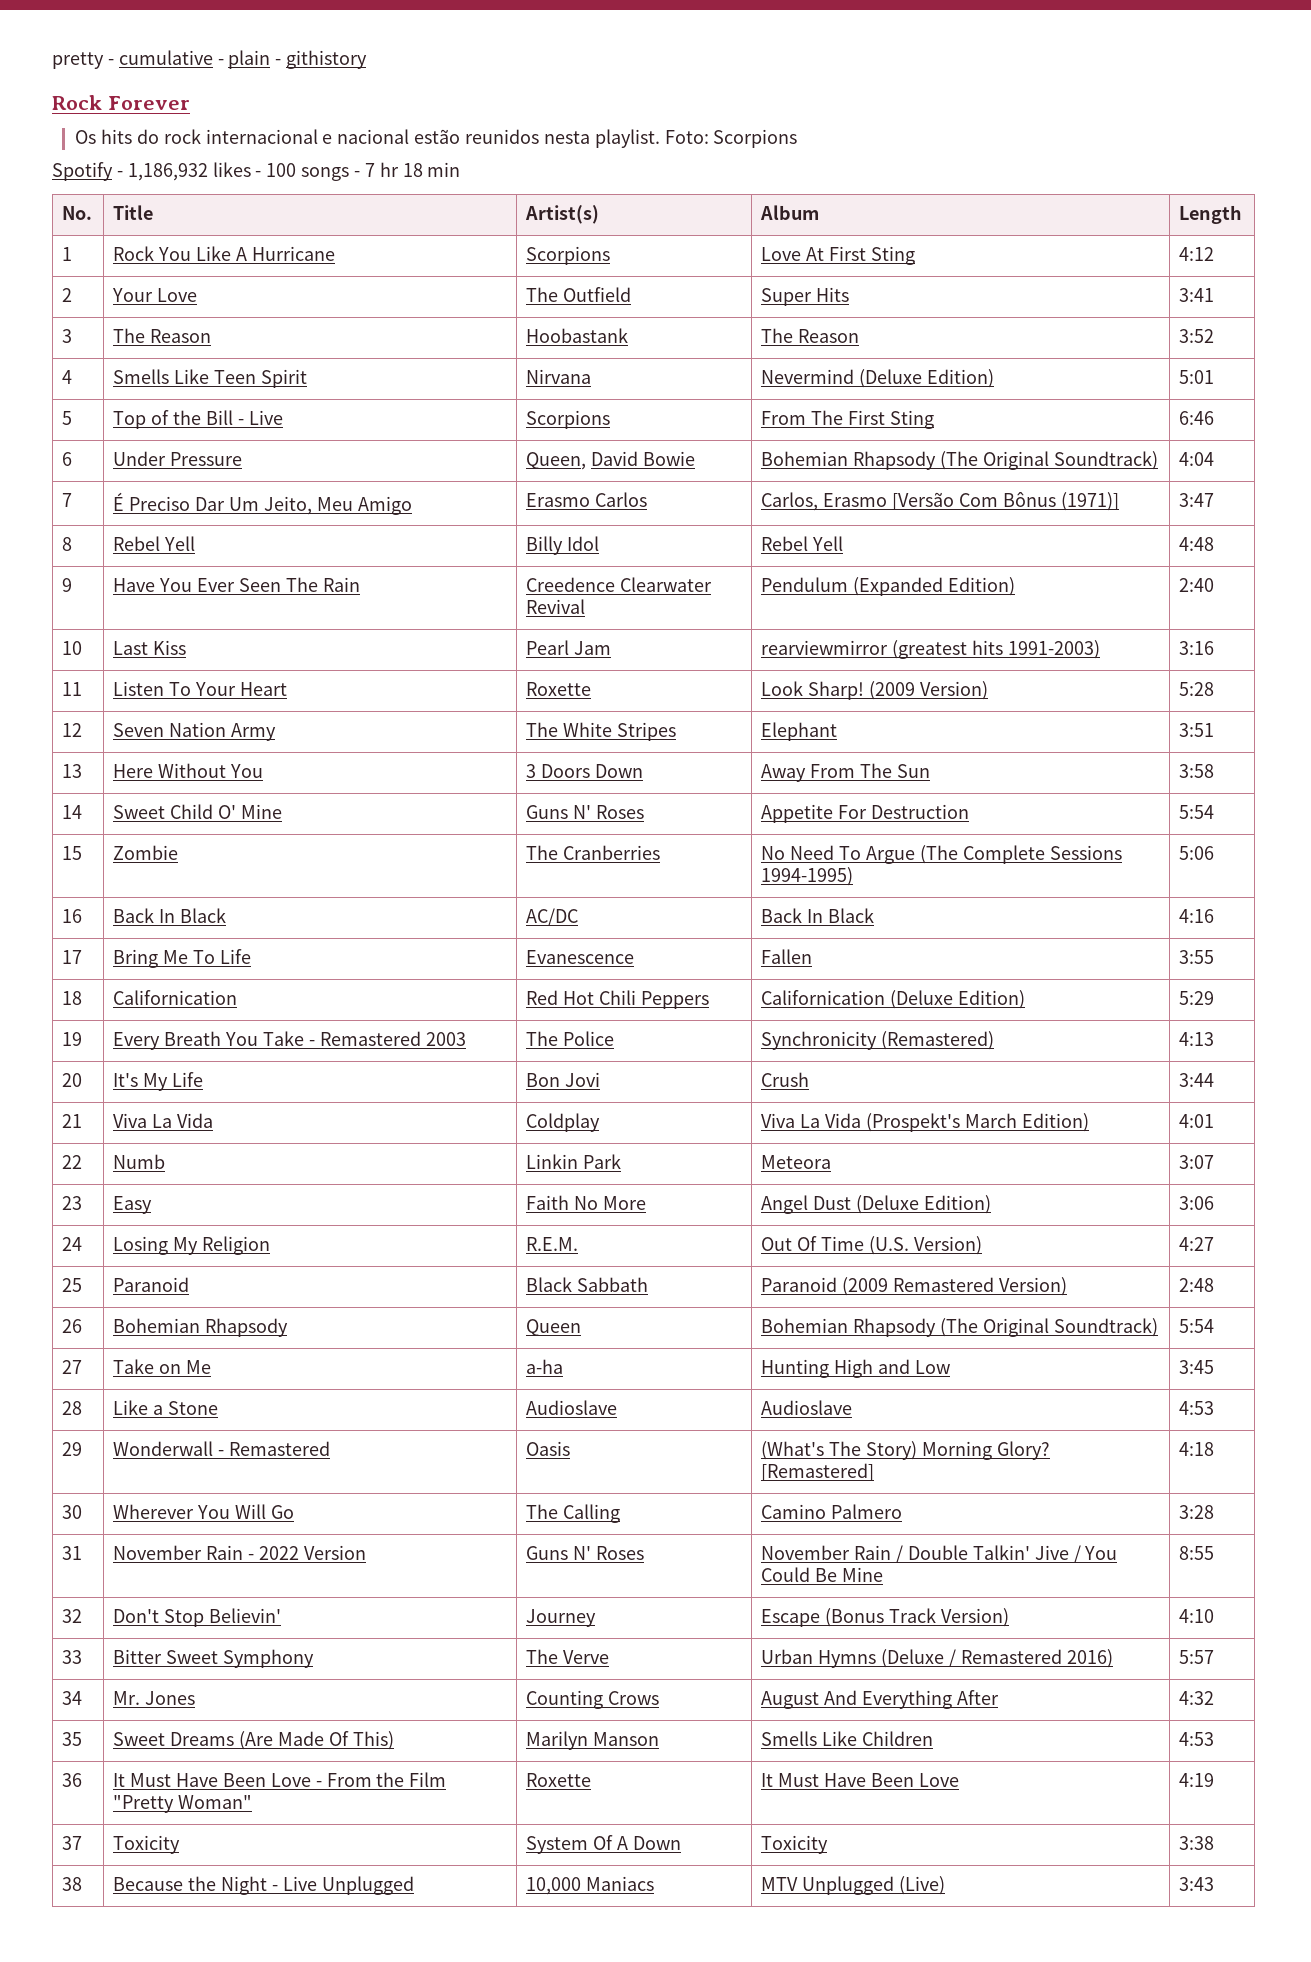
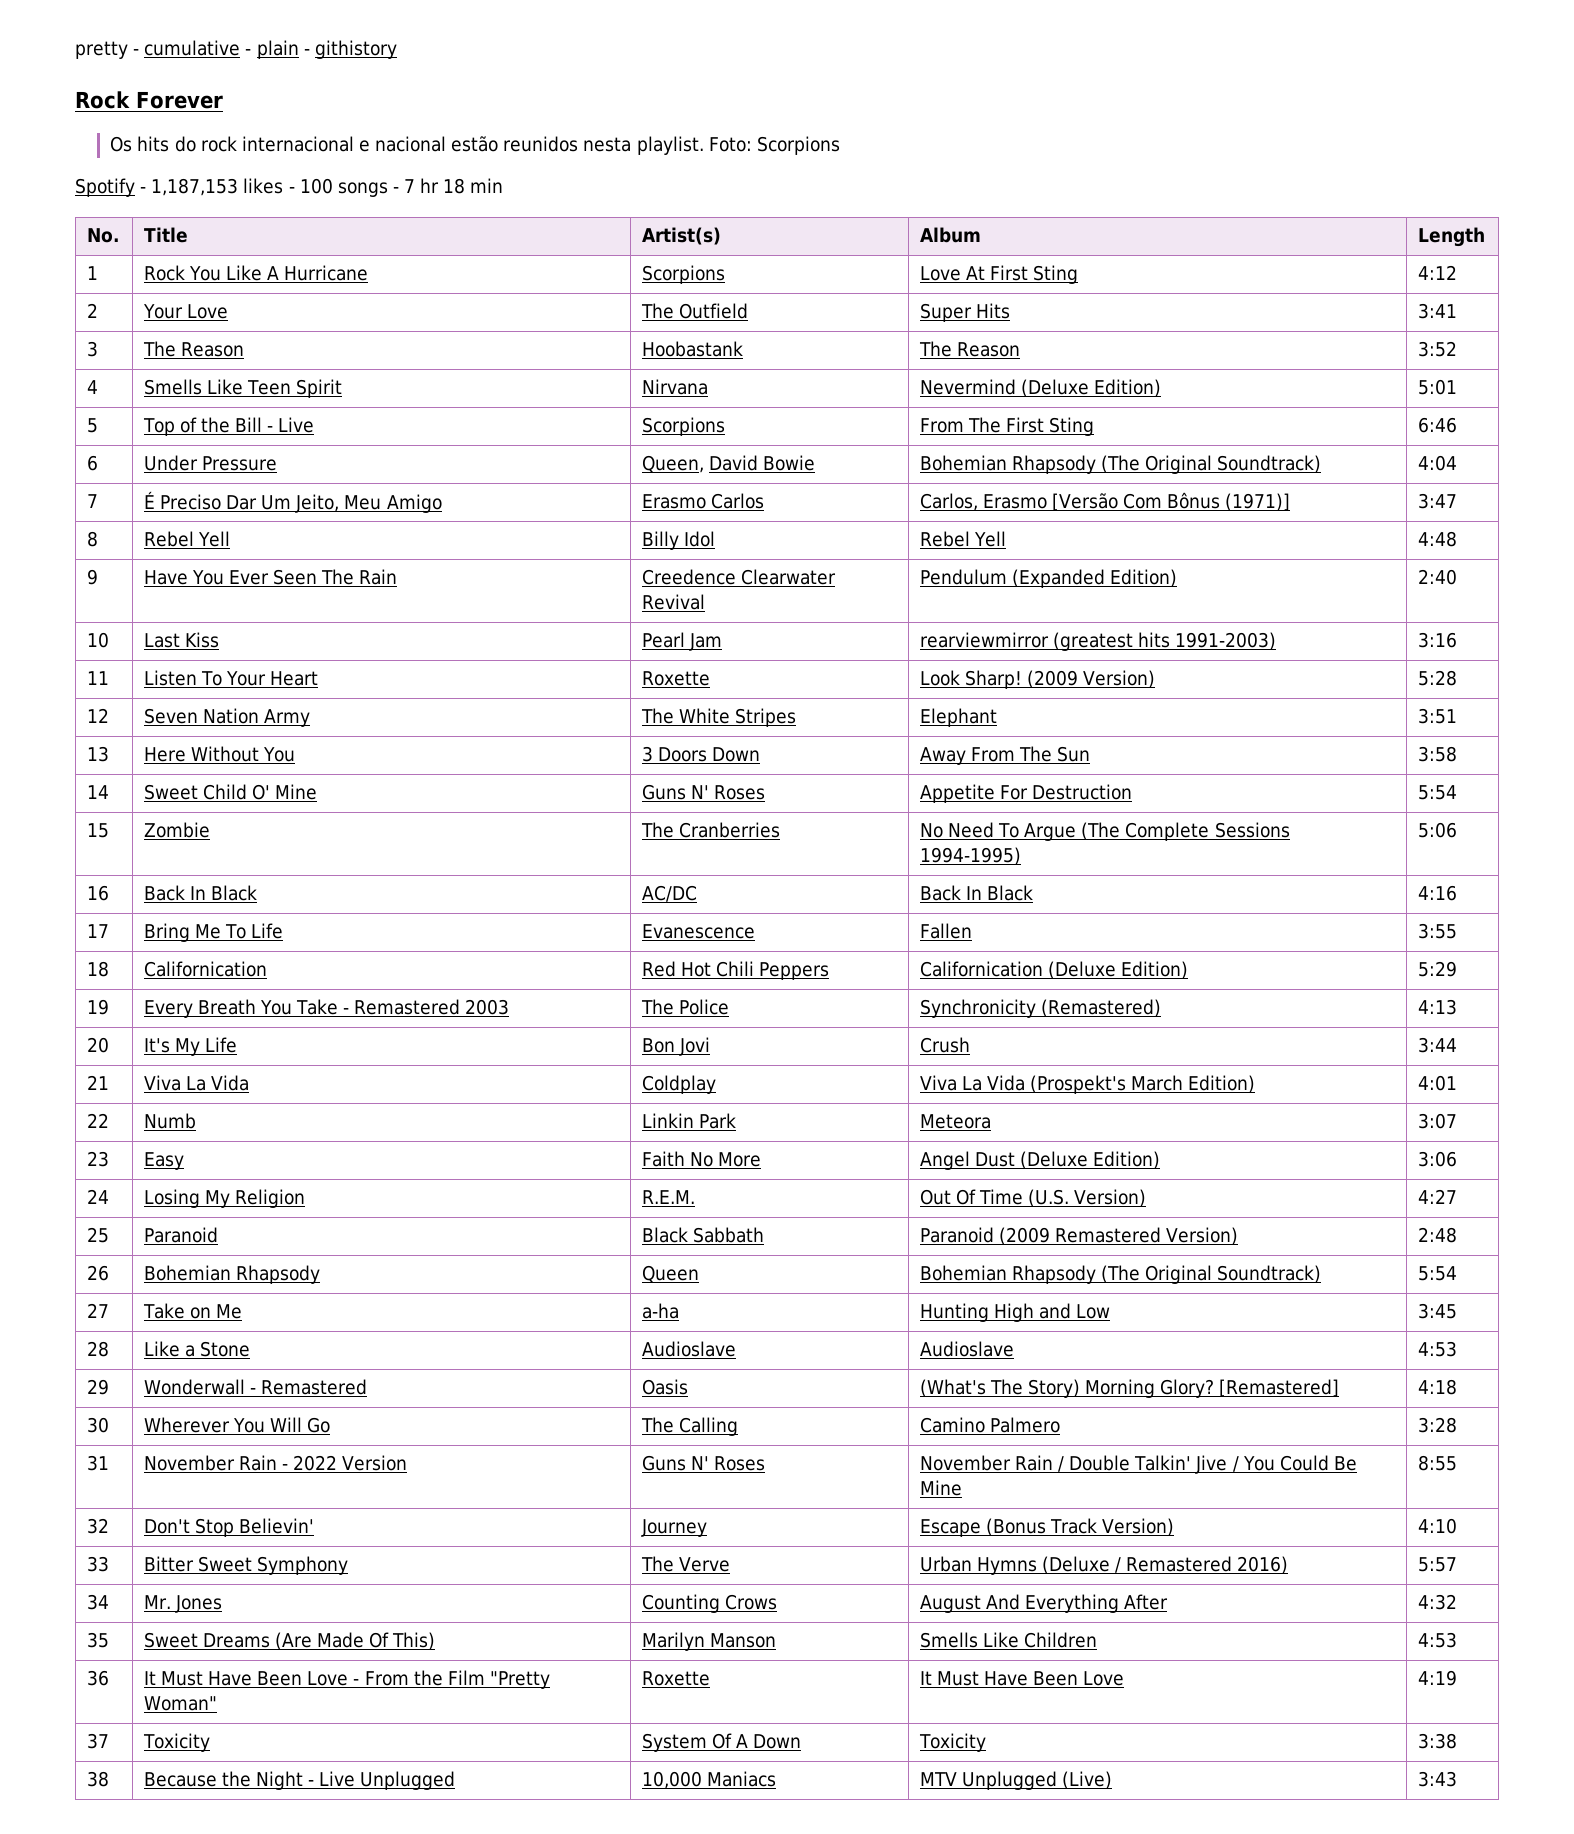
- Spotify - 1,186,932 likes - 100 songs - 7 hr 18 min
+ Spotify - 1,187,153 likes - 100 songs - 7 hr 18 min

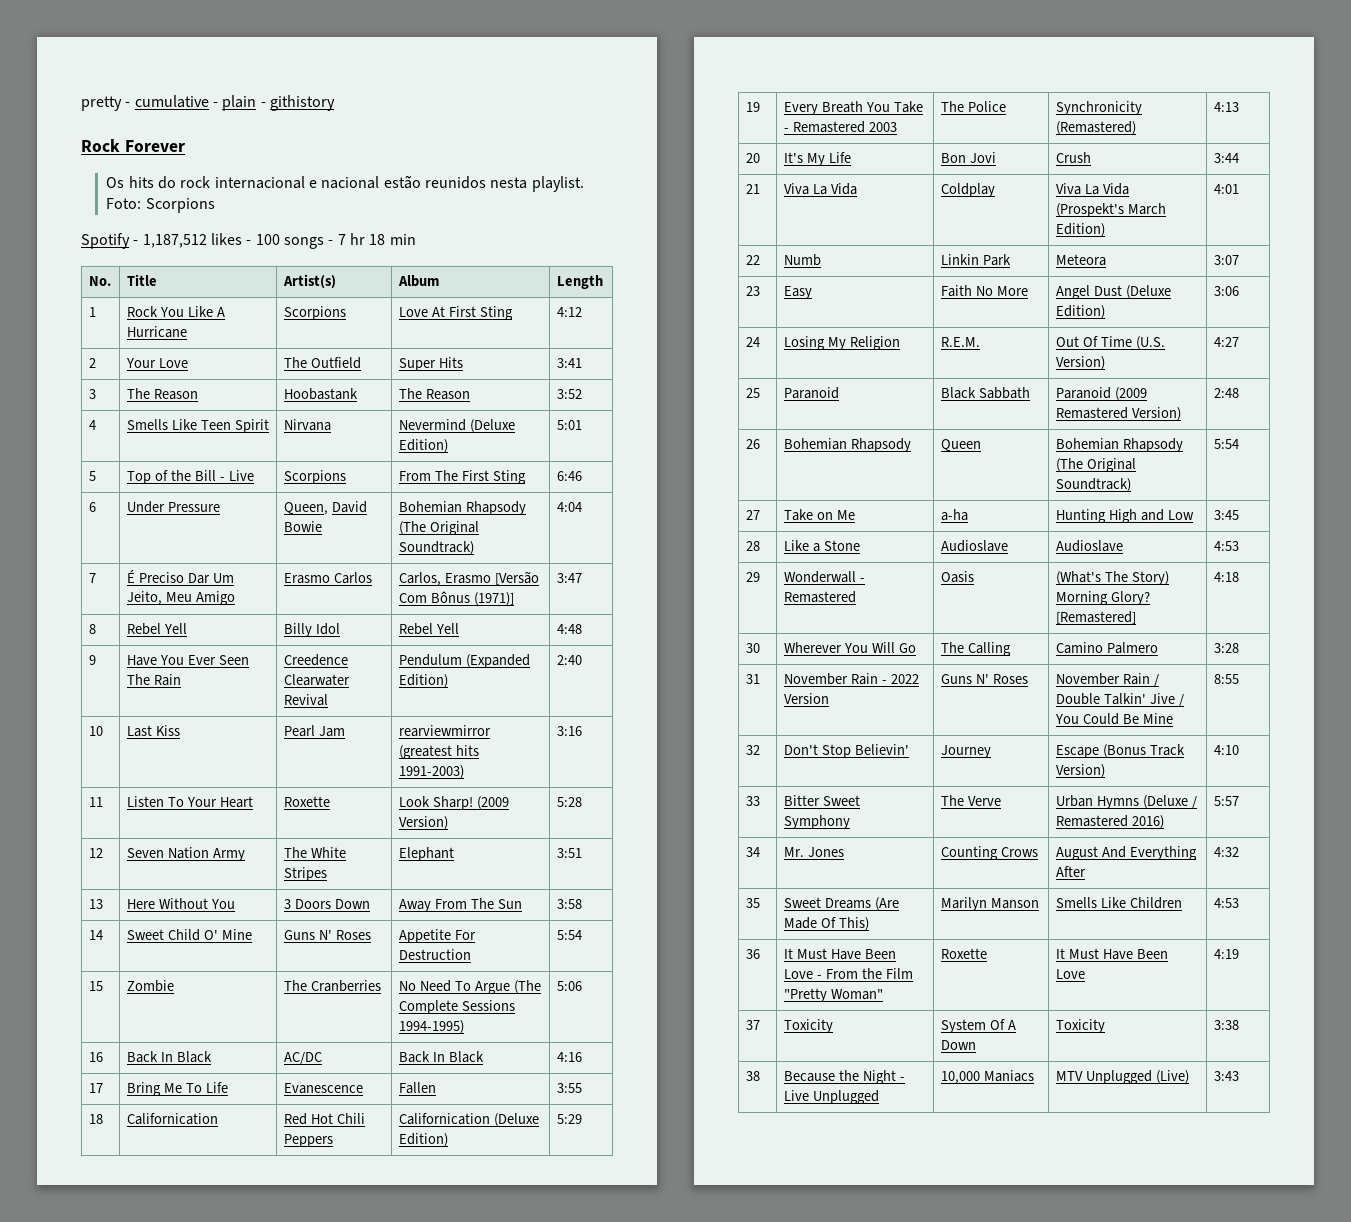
- Spotify - 1,187,153 likes - 100 songs - 7 hr 18 min
+ Spotify - 1,187,512 likes - 100 songs - 7 hr 18 min

